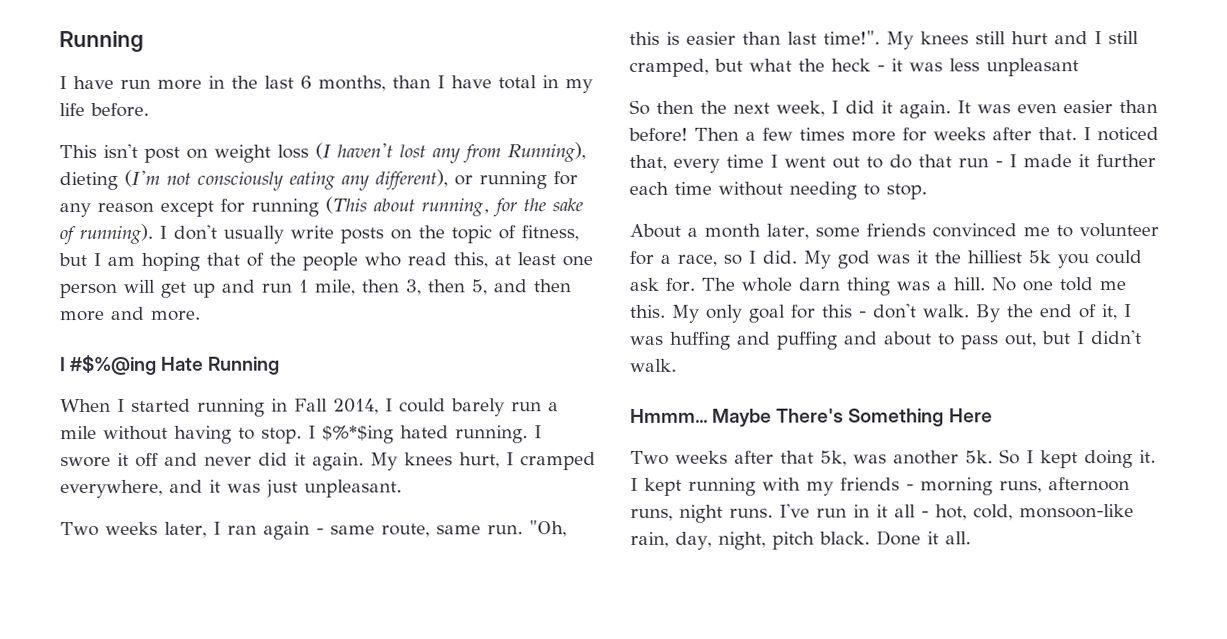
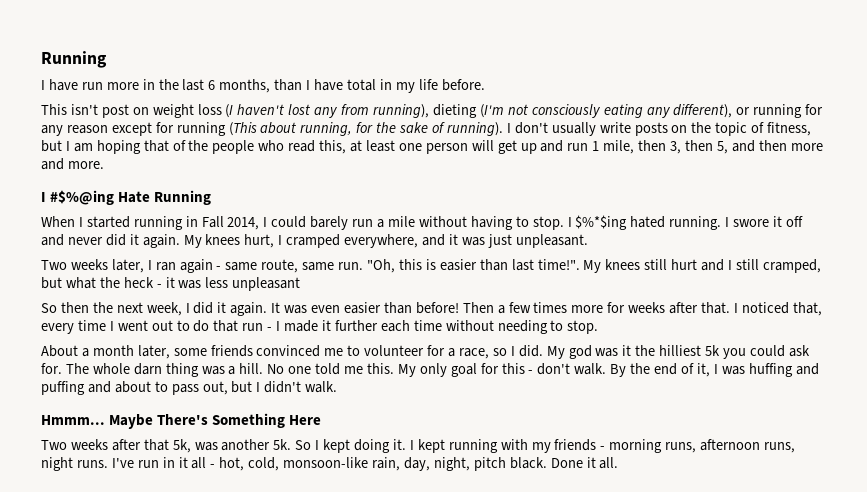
- This isn't post on weight loss (I haven't lost any from Running), dieting (I'm not consciously eating any different), or running for any reason except for running (This about running, for the sake of running).
+ This isn't post on weight loss (I haven't lost any from running), dieting (I'm not consciously eating any different), or running for any reason except for running (This about running, for the sake of running).

